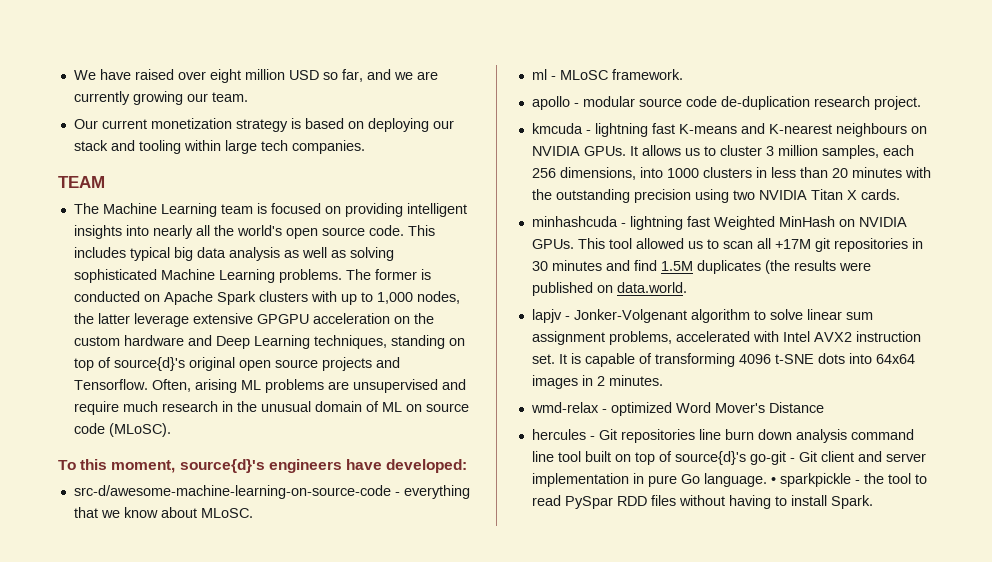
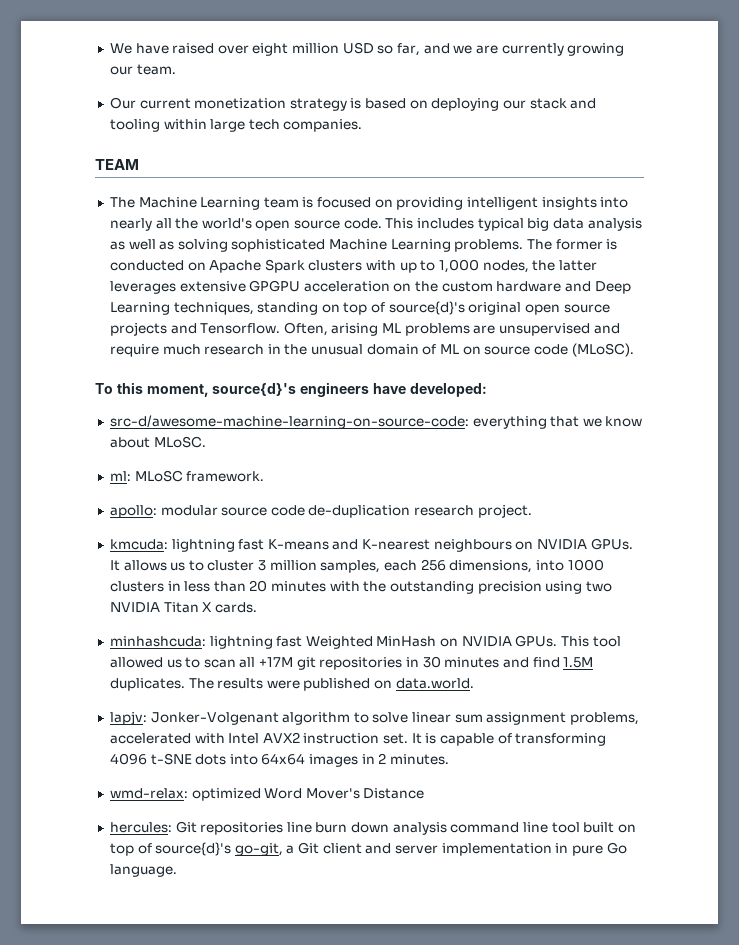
- The former is conducted on Apache Spark clusters with up to 1,000 nodes, the latter leverage extensive GPGPU acceleration on the custom hardware and Deep Learning techniques, standing on top of source{d}'s original open source projects and Tensorflow.
+ The former is conducted on Apache Spark clusters with up to 1,000 nodes, the latter leverages extensive GPGPU acceleration on the custom hardware and Deep Learning techniques, standing on top of source{d}'s original open source projects and Tensorflow.
- src-d/awesome-machine-learning-on-source-code - everything that we know about MLoSC.
+ src-d/awesome-machine-learning-on-source-code: everything that we know about MLoSC.
- ml - MLoSC framework.
+ ml: MLoSC framework.
- apollo - modular source code de-duplication research project.
+ apollo: modular source code de-duplication research project.
- kmcuda - lightning fast K-means and K-nearest neighbours on NVIDIA GPUs.
+ kmcuda: lightning fast K-means and K-nearest neighbours on NVIDIA GPUs.
- minhashcuda - lightning fast Weighted MinHash on NVIDIA GPUs.
+ minhashcuda: lightning fast Weighted MinHash on NVIDIA GPUs.
- This tool allowed us to scan all +17M git repositories in 30 minutes and find 1.5M duplicates (the results were published on data.world.
+ This tool allowed us to scan all +17M git repositories in 30 minutes and find 1.5M duplicates. The results were published on data.world.
- lapjv - Jonker-Volgenant algorithm to solve linear sum assignment problems, accelerated with Intel AVX2 instruction set.
+ lapjv: Jonker-Volgenant algorithm to solve linear sum assignment problems, accelerated with Intel AVX2 instruction set.
- wmd-relax - optimized Word Mover's Distance
+ wmd-relax: optimized Word Mover's Distance
- hercules - Git repositories line burn down analysis command line tool built on top of source{d}'s go-git - Git client and server implementation in pure Go language. • sparkpickle - the tool to read PySpar RDD files without having to install Spark.
+ hercules: Git repositories line burn down analysis command line tool built on top of source{d}'s go-git, a Git client and server implementation in pure Go language.

